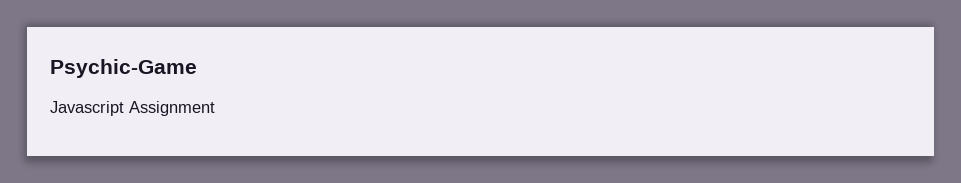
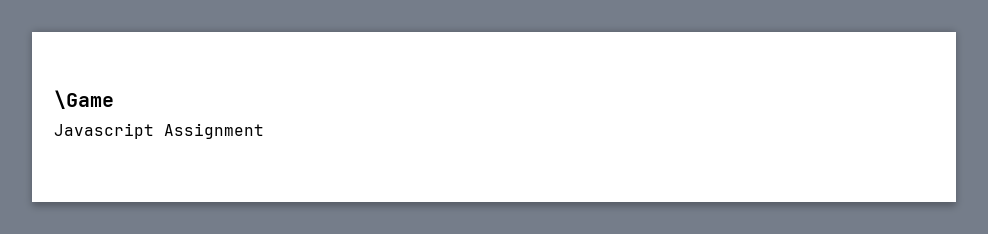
- Psychic-Game
+ \Game

